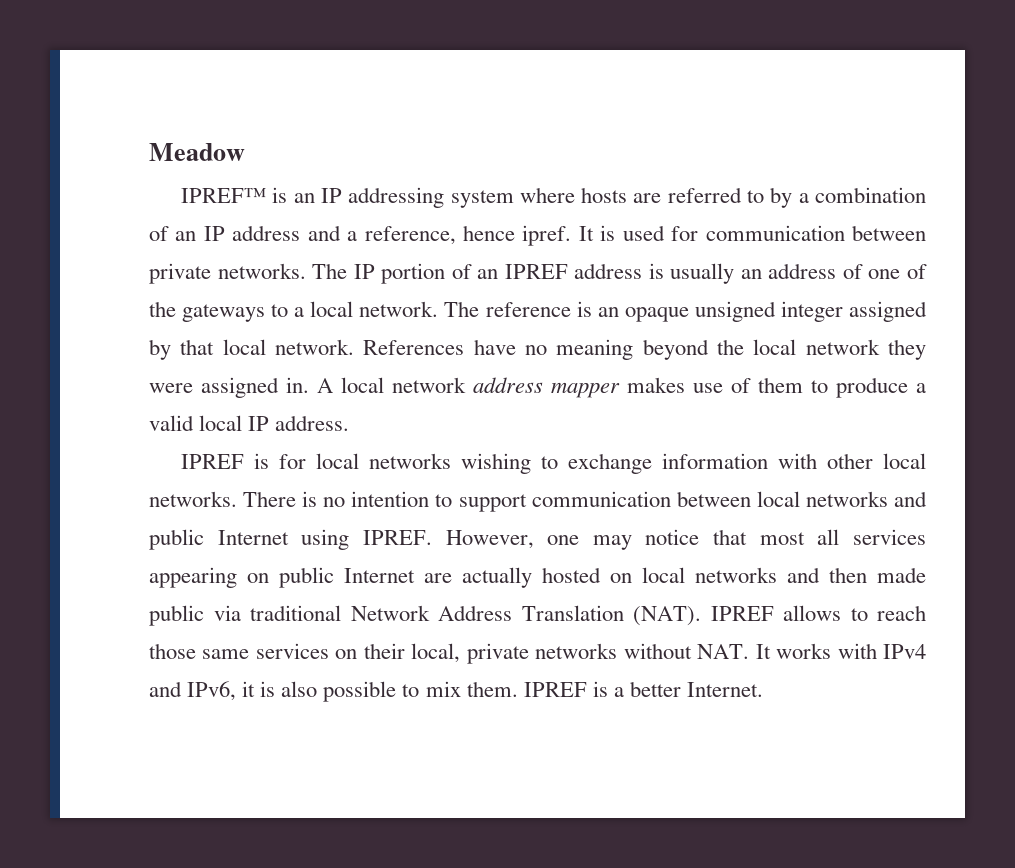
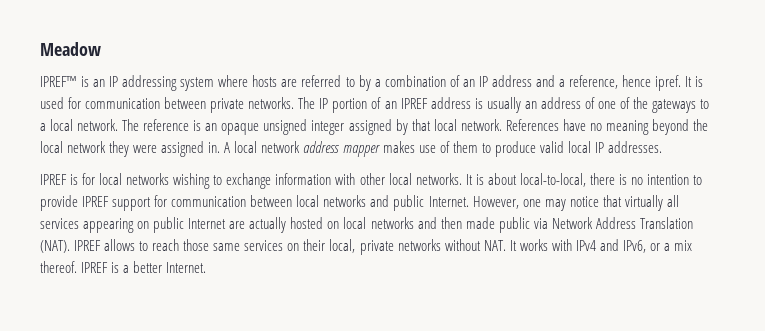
- A local network address mapper makes use of them to produce a valid local IP address.
+ A local network address mapper makes use of them to produce valid local IP addresses.
- There is no intention to support communication between local networks and public Internet using IPREF.
+ It is about local-to-local, there is no intention to provide IPREF support for communication between local networks and public Internet.
- However, one may notice that most all services appearing on public Internet are actually hosted on local networks and then made public via traditional Network Address Translation (NAT).
+ However, one may notice that virtually all services appearing on public Internet are actually hosted on local networks and then made public via Network Address Translation (NAT).
- IPREF allows to reach those same services on their local, private networks without NAT. It works with IPv4 and IPv6, it is also possible to mix them.
+ IPREF allows to reach those same services on their local, private networks without NAT. It works with IPv4 and IPv6, or a mix thereof.

